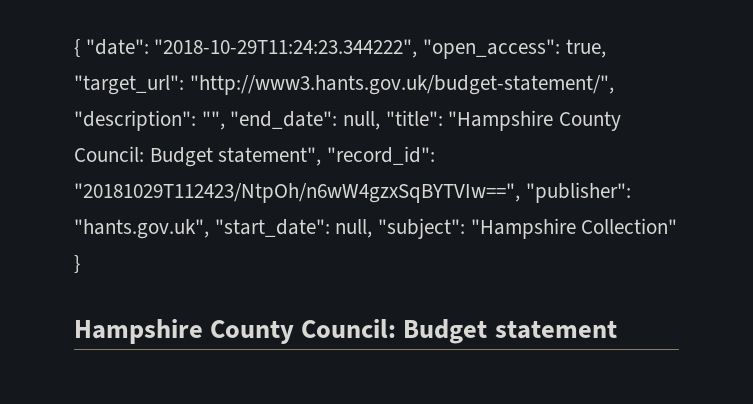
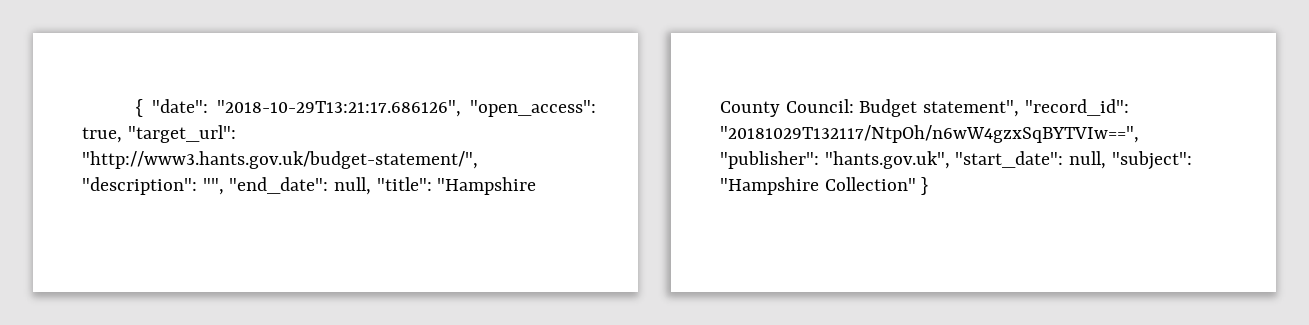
- { "date": "2018-10-29T11:24:23.344222", "open_access": true, "target_url": "http://www3.hants.gov.uk/budget-statement/", "description": "", "end_date": null, "title": "Hampshire County Council: Budget statement", "record_id": "20181029T112423/NtpOh/n6wW4gzxSqBYTVIw==", "publisher": "hants.gov.uk", "start_date": null, "subject": "Hampshire Collection" }
+ { "date": "2018-10-29T13:21:17.686126", "open_access": true, "target_url": "http://www3.hants.gov.uk/budget-statement/", "description": "", "end_date": null, "title": "Hampshire County Council: Budget statement", "record_id": "20181029T132117/NtpOh/n6wW4gzxSqBYTVIw==", "publisher": "hants.gov.uk", "start_date": null, "subject": "Hampshire Collection" }
- Hampshire County Council: Budget statement

